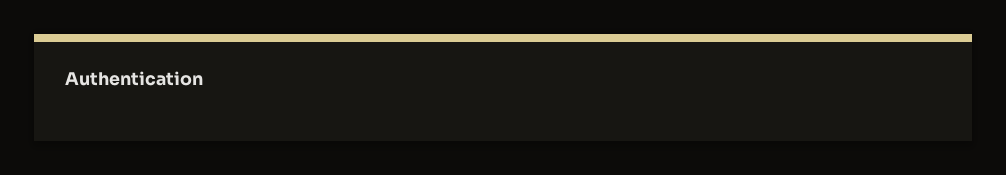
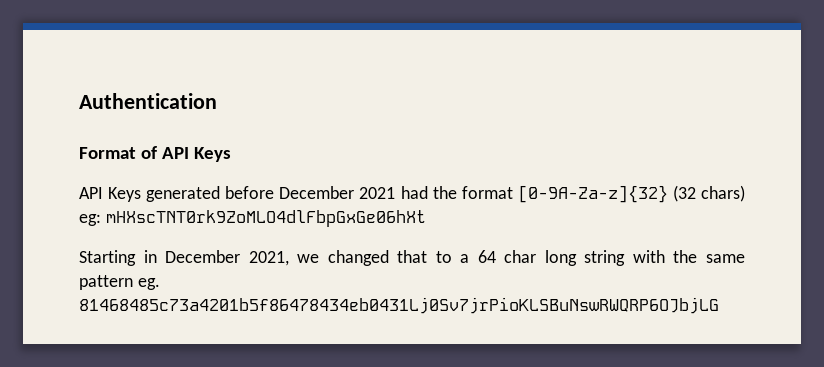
+ Format of API Keys
+ API Keys generated before December 2021 had the format [0-9A-Za-z]{32} (32 chars) eg: mHXscTNT0rk9ZoMLO4dlFbpGxGe06hXt
+ Starting in December 2021, we changed that to a 64 char long string with the same pattern eg. 81468485c73a4201b5f86478434eb0431Lj0Sv7jrPioKLSBuNswRWQRP6OJbjLG

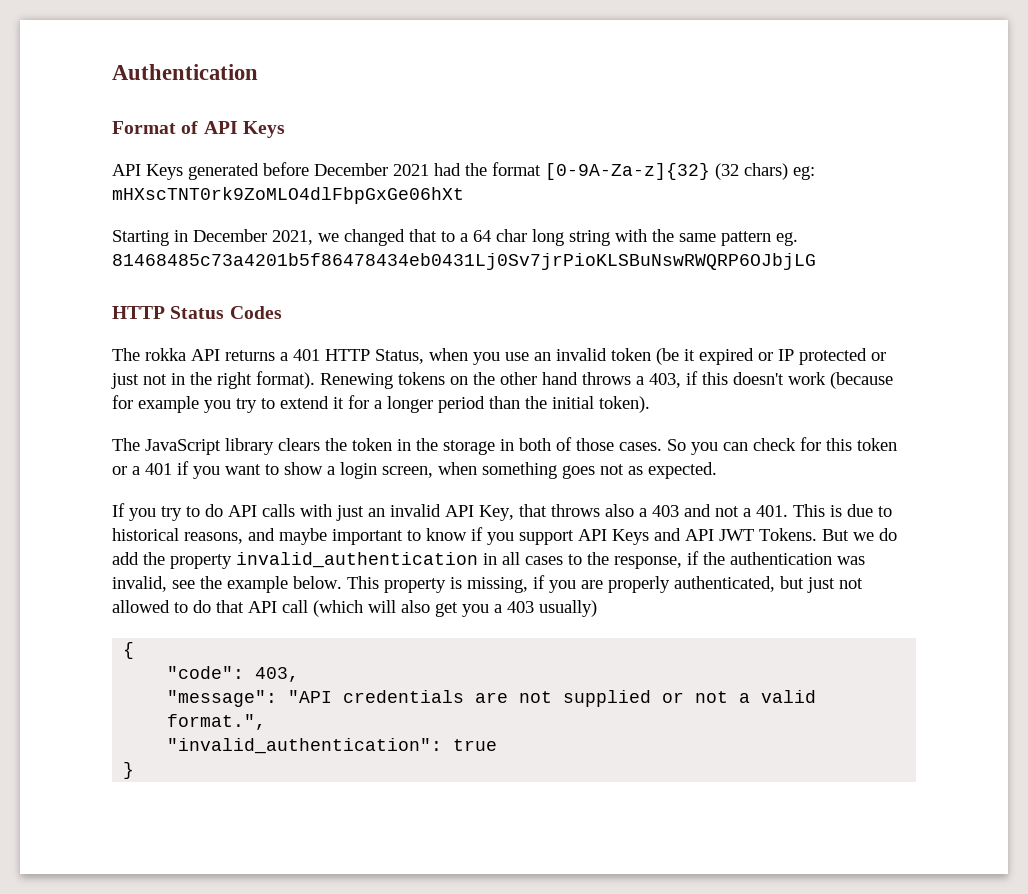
+ HTTP Status Codes
+ The rokka API returns a 401 HTTP Status, when you use an invalid token (be it expired or IP protected or just not in the right format). Renewing tokens on the other hand throws a 403, if this doesn't work (because for example you try to extend it for a longer period than the initial token).
+ The JavaScript library clears the token in the storage in both of those cases. So you can check for this token or a 401 if you want to show a login screen, when something goes not as expected.
+ If you try to do API calls with just an invalid API Key, that throws also a 403 and not a 401. This is due to historical reasons, and maybe important to know if you support API Keys and API JWT Tokens. But we do add the property invalid_authentication in all cases to the response, if the authentication was invalid, see the example below. This property is missing, if you are properly authenticated, but just not allowed to do that API call (which will also get you a 403 usually)
+ {
+ "code": 403,
+ "message": "API credentials are not supplied or not a valid format.",
+ "invalid_authentication": true
+ }

